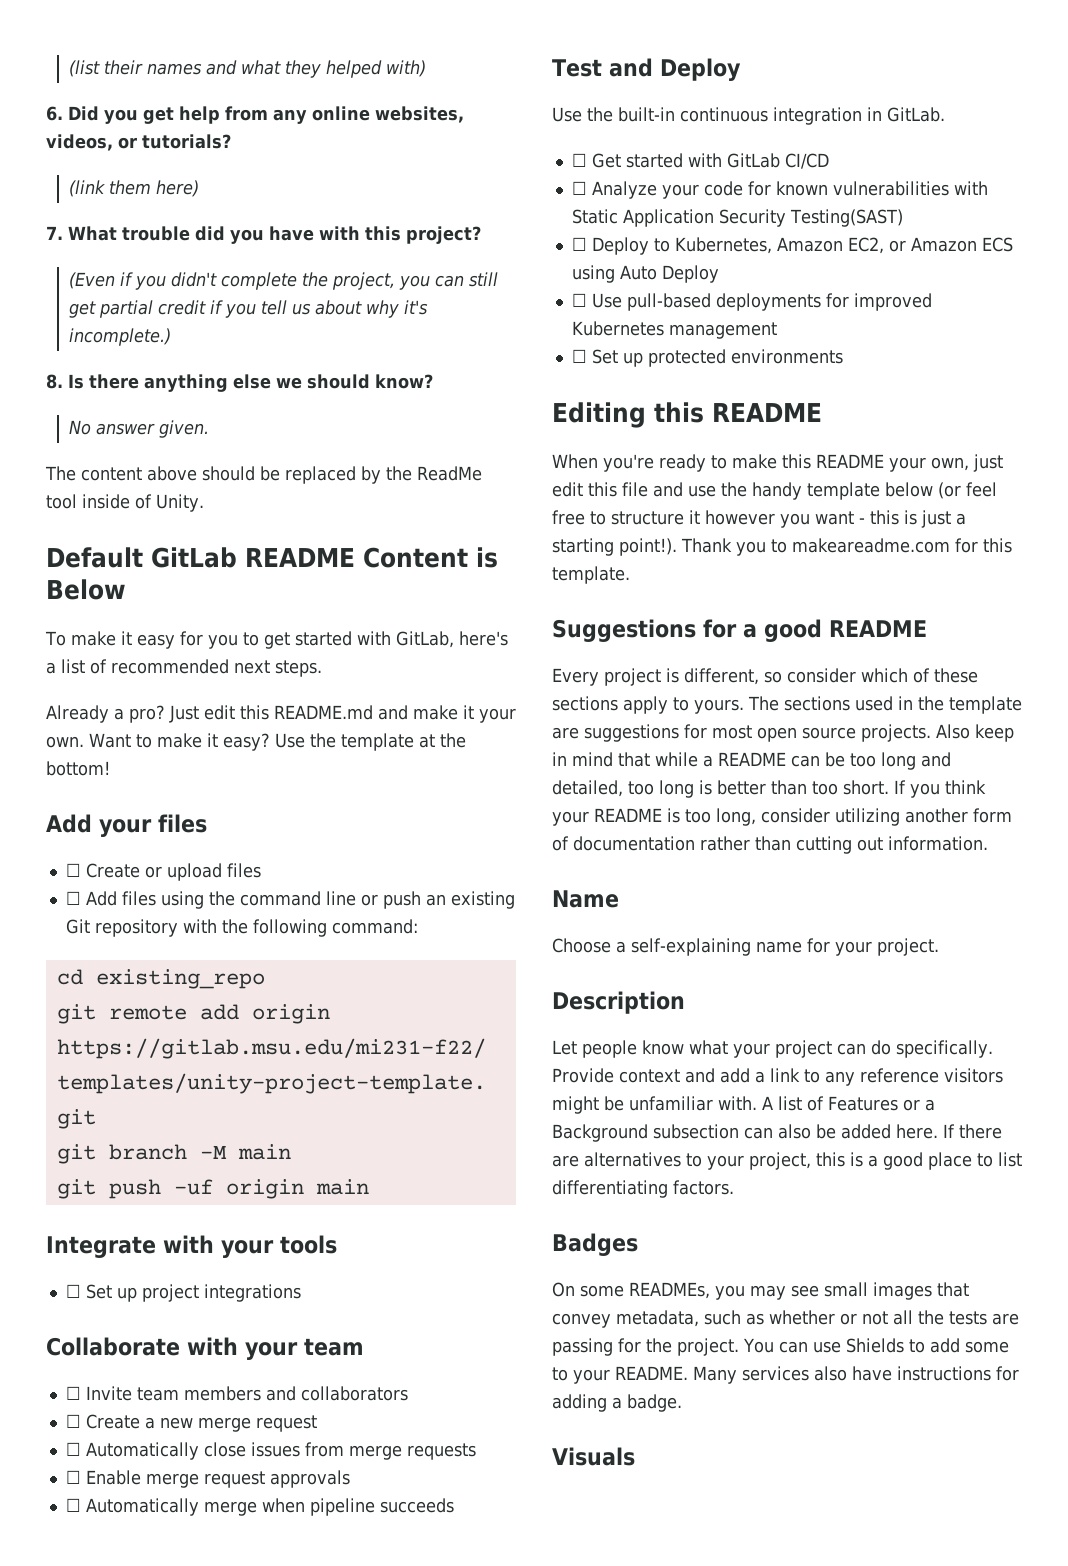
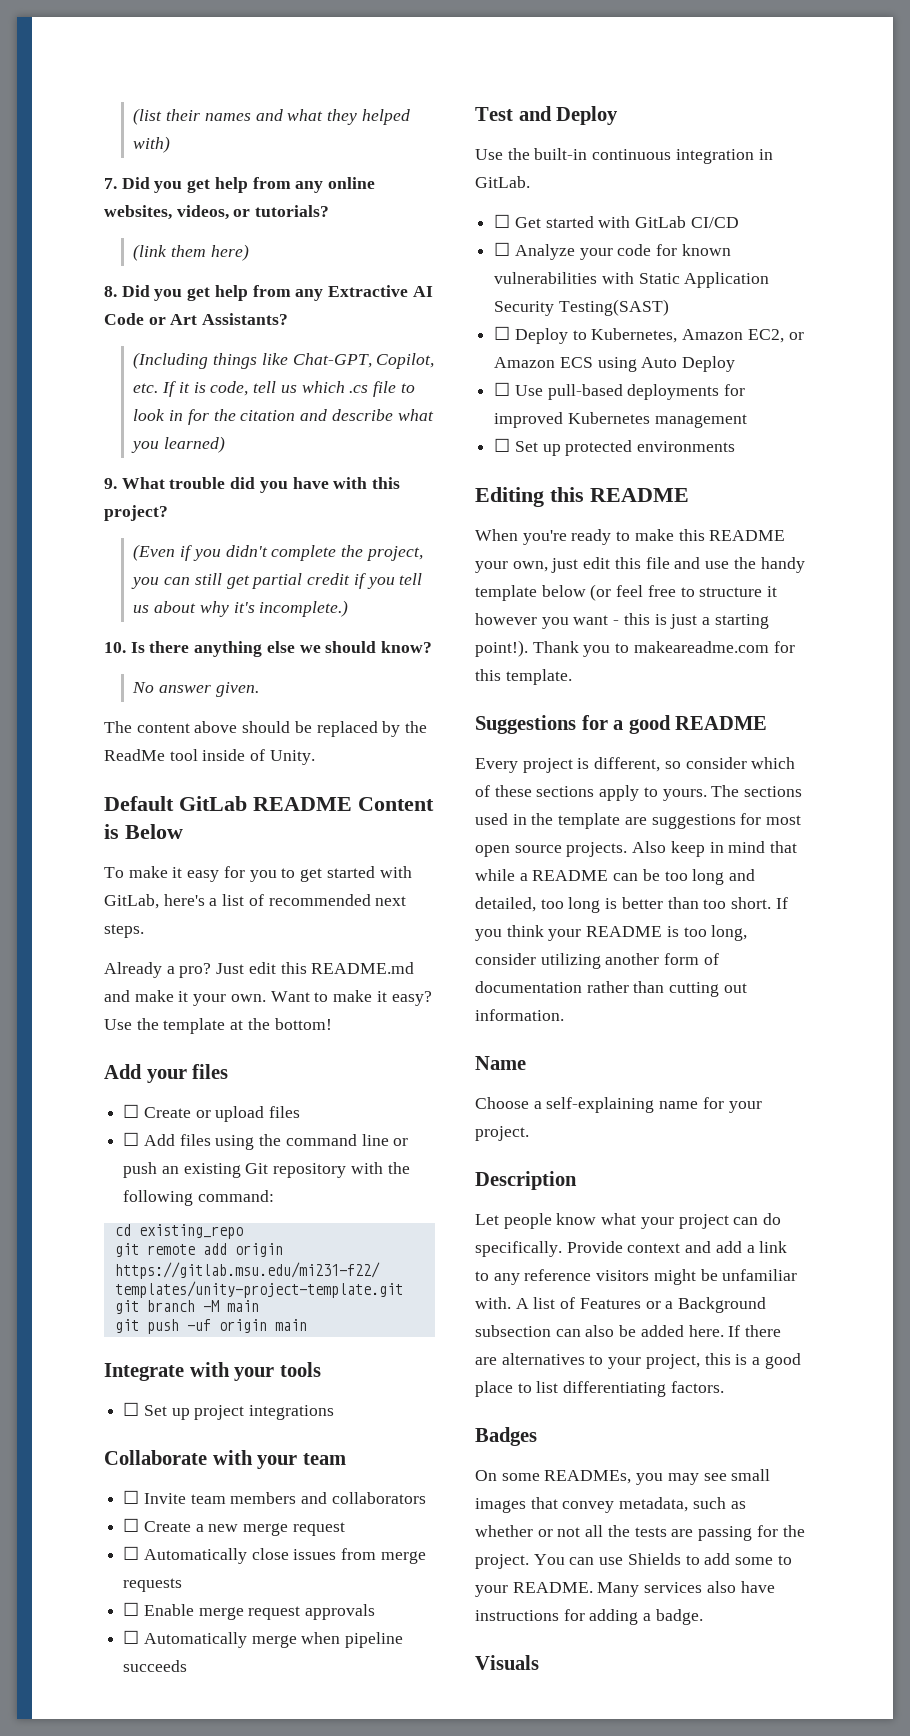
- 6. Did you get help from any online websites, videos, or tutorials?
+ 7. Did you get help from any online websites, videos, or tutorials?
- 7. What trouble did you have with this project?
+ 8. Did you get help from any Extractive AI Code or Art Assistants?
+ (Including things like Chat-GPT, Copilot, etc. If it is code, tell us which .cs file to look in for the citation and describe what you learned)
+ 9. What trouble did you have with this project?
- 8. Is there anything else we should know?
+ 10. Is there anything else we should know?

